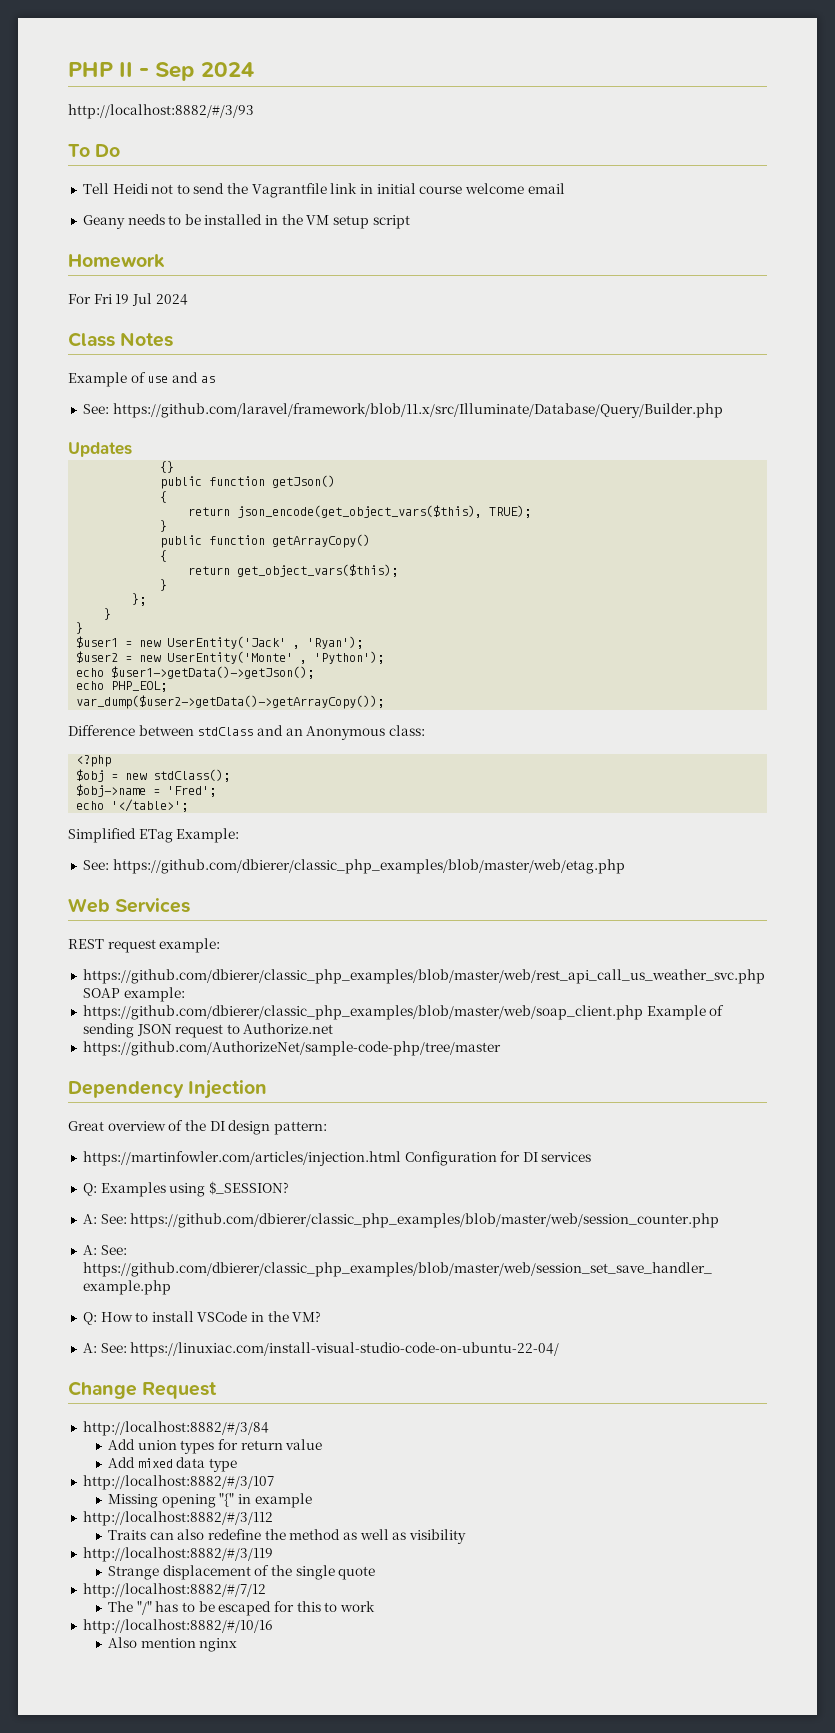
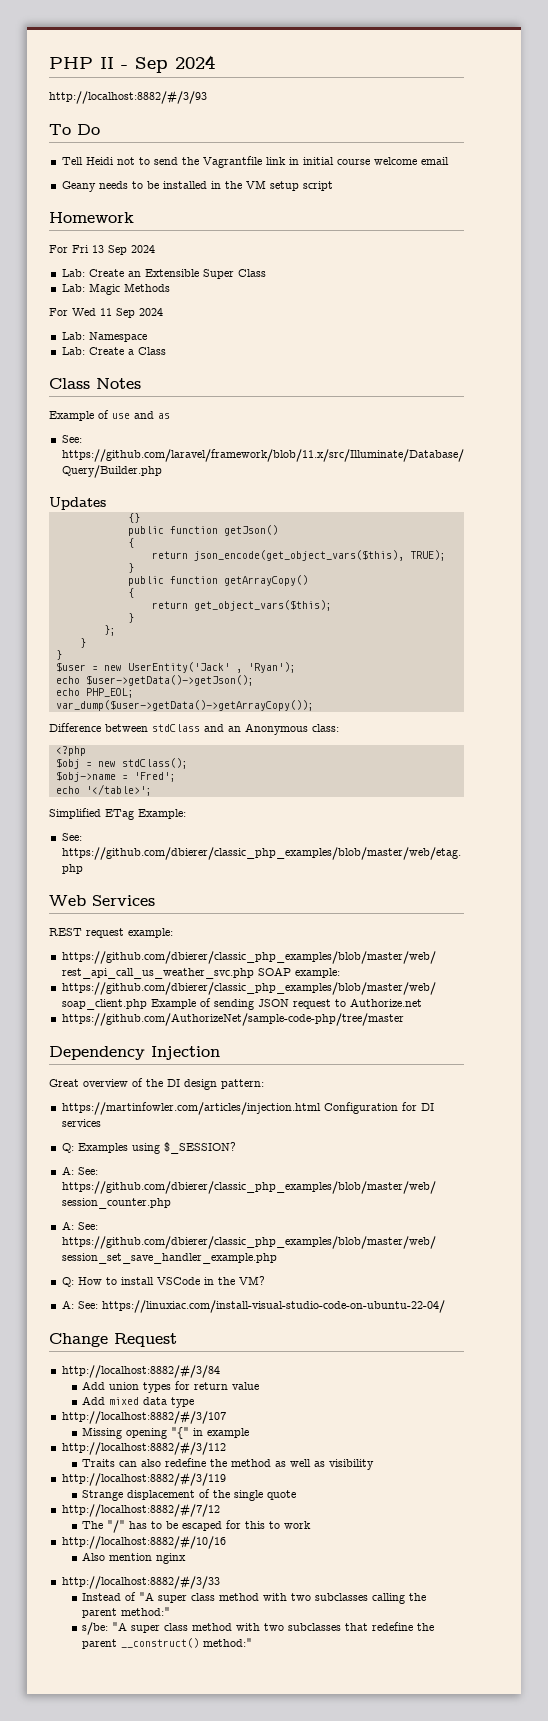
- For Fri 19 Jul 2024
+ For Fri 13 Sep 2024
+ Lab: Create an Extensible Super Class
+ Lab: Magic Methods
+ For Wed 11 Sep 2024
+ Lab: Namespace
+ Lab: Create a Class
- $user1 = new UserEntity('Jack' , 'Ryan');
+ $user = new UserEntity('Jack' , 'Ryan');
- $user2 = new UserEntity('Monte' , 'Python');
- echo $user1->getData()->getJson();
+ echo $user->getData()->getJson();
- var_dump($user2->getData()->getArrayCopy());
+ var_dump($user->getData()->getArrayCopy());
+ http://localhost:8882/#/3/33
+ Instead of "A super class method with two subclasses calling the parent method:"
+ s/be: "A super class method with two subclasses that redefine the parent __construct() method:"

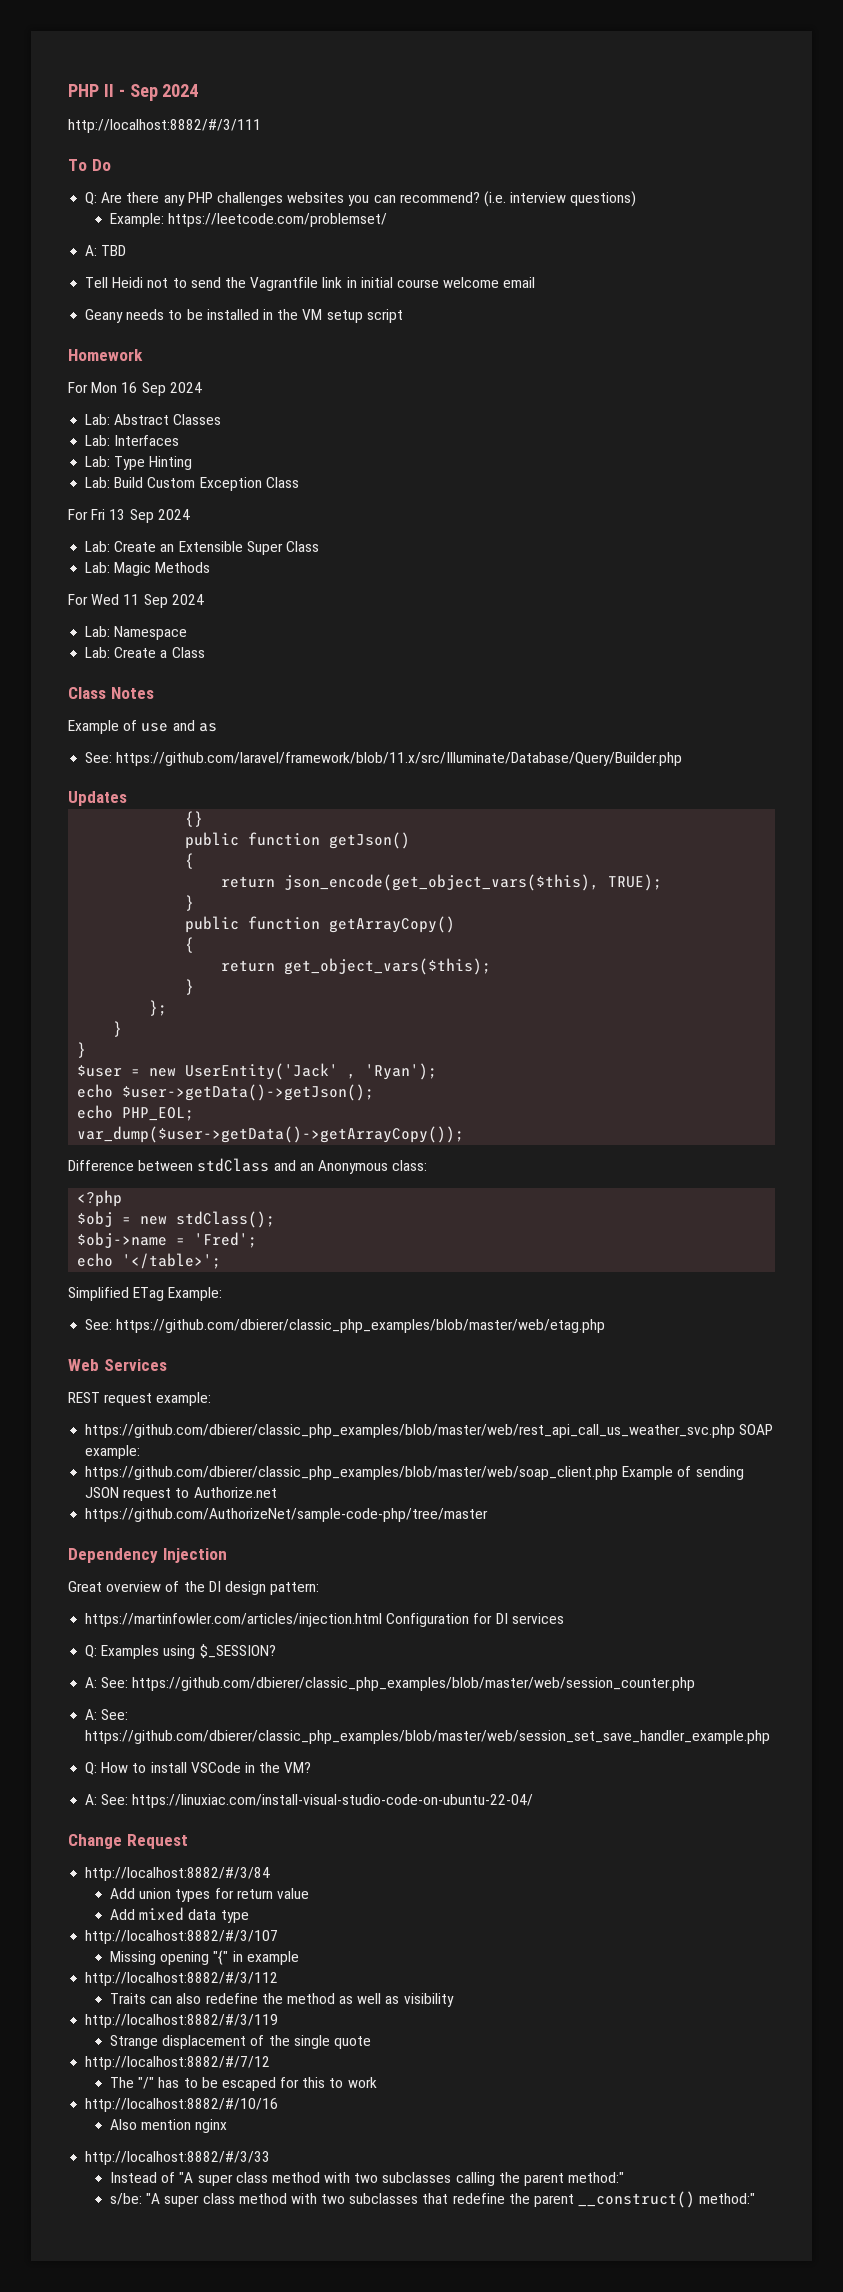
- http://localhost:8882/#/3/93
+ http://localhost:8882/#/3/111
+ Q: Are there any PHP challenges websites you can recommend? (i.e. interview questions)
+ Example: https://leetcode.com/problemset/
+ A: TBD
+ For Mon 16 Sep 2024
+ Lab: Abstract Classes
+ Lab: Interfaces
+ Lab: Type Hinting
+ Lab: Build Custom Exception Class

